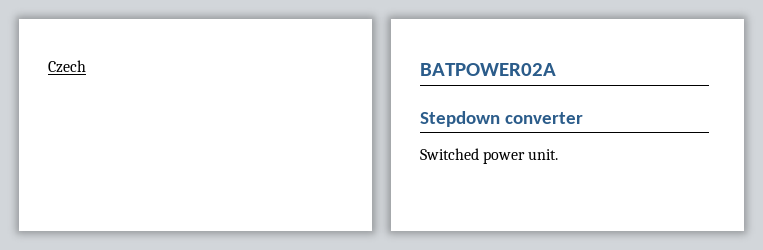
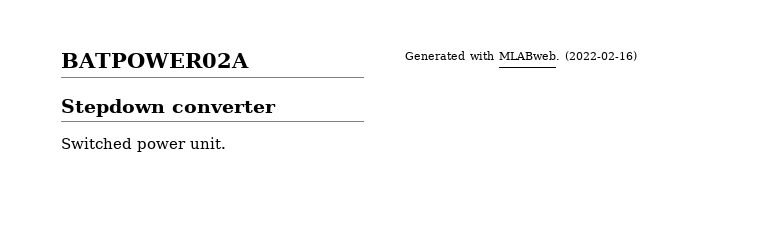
- Czech
+ Generated with MLABweb. (2022-02-16)

